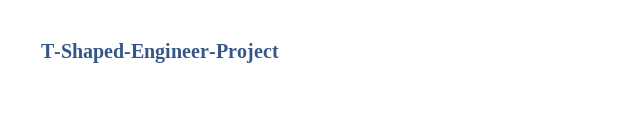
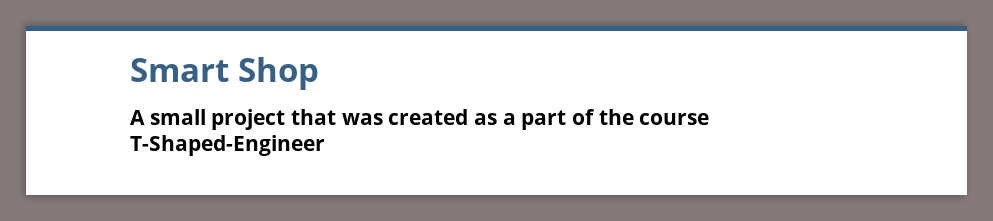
- T-Shaped-Engineer-Project
+ Smart Shop
+ A small project that was created as a part of the course T-Shaped-Engineer

